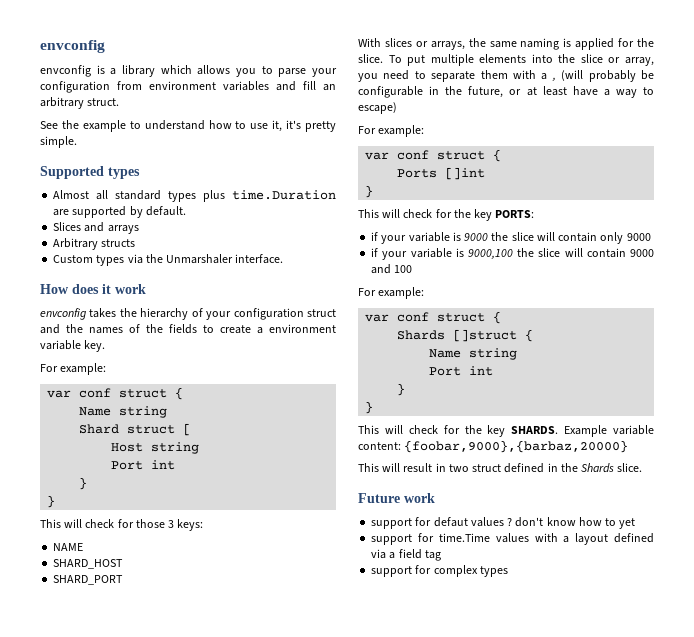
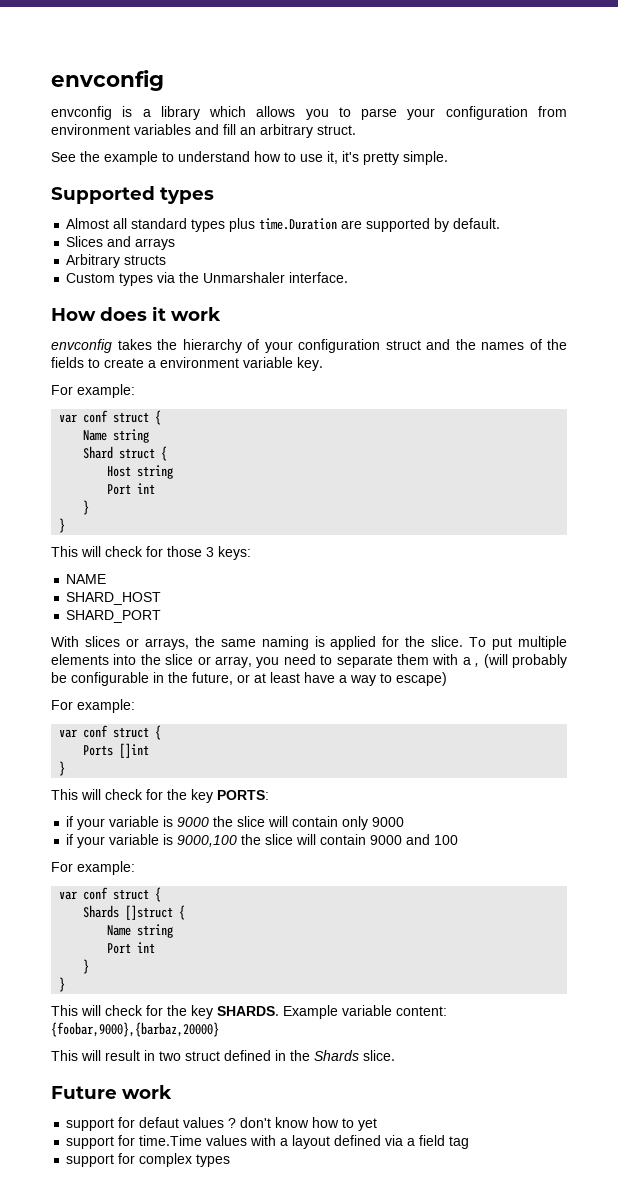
- Shard struct [
+ Shard struct {

